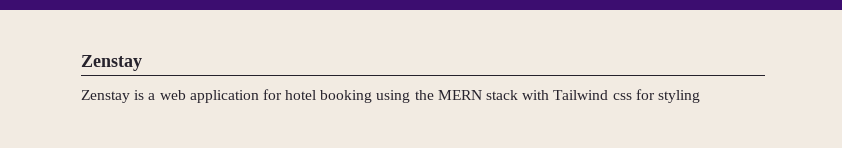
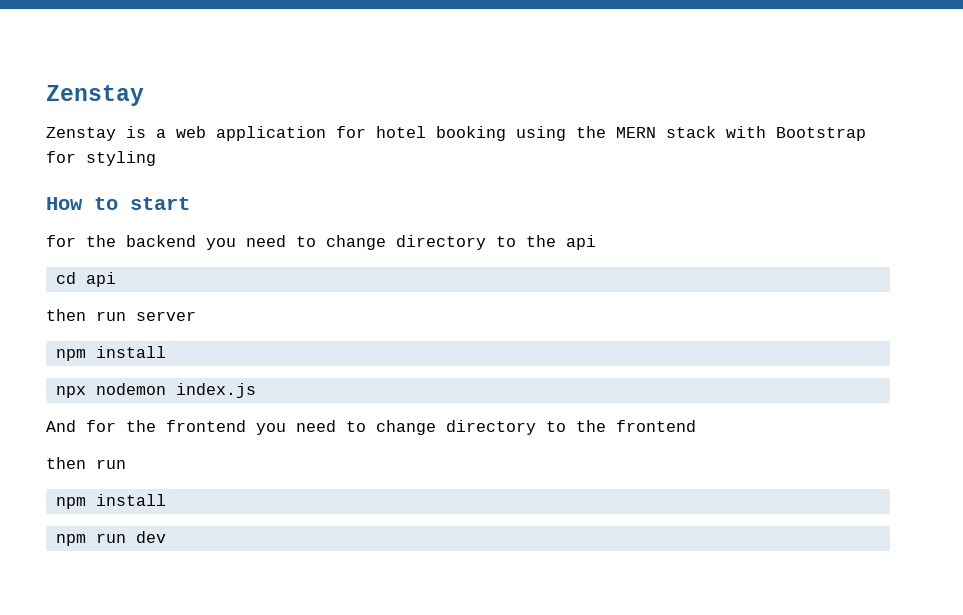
- Zenstay is a web application for hotel booking using the MERN stack with Tailwind css for styling
+ Zenstay is a web application for hotel booking using the MERN stack with Bootstrap for styling
+ How to start
+ for the backend you need to change directory to the api
+ cd api
+ then run server
+ npm install
+ npx nodemon index.js
+ And for the frontend you need to change directory to the frontend
+ then run
+ npm install
+ npm run dev

